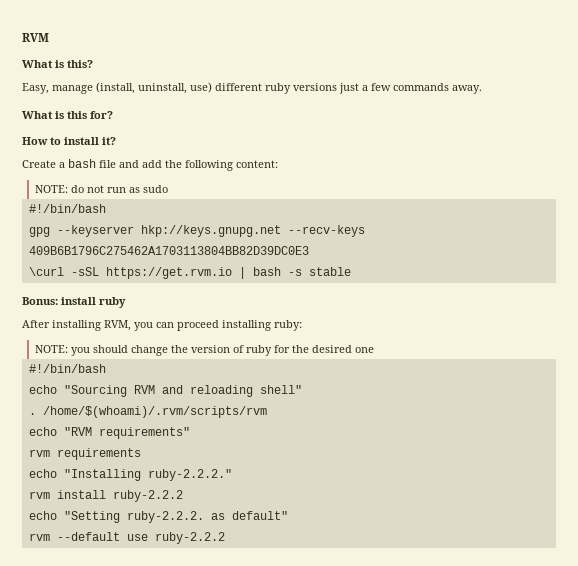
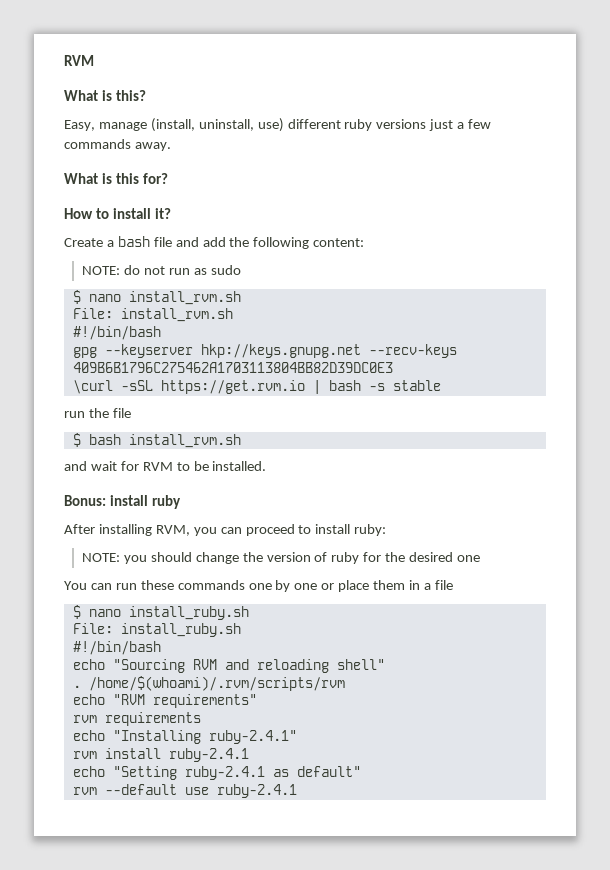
+ $ nano install_rvm.sh
+ File: install_rvm.sh
+ run the file
+ $ bash install_rvm.sh
+ and wait for RVM to be installed.
- After installing RVM, you can proceed installing ruby:
+ After installing RVM, you can proceed to install ruby:
+ You can run these commands one by one or place them in a file
+ $ nano install_ruby.sh
+ File: install_ruby.sh
- echo "Installing ruby-2.2.2."
+ echo "Installing ruby-2.4.1"
- rvm install ruby-2.2.2
+ rvm install ruby-2.4.1
- echo "Setting ruby-2.2.2. as default"
+ echo "Setting ruby-2.4.1 as default"
- rvm --default use ruby-2.2.2
+ rvm --default use ruby-2.4.1

